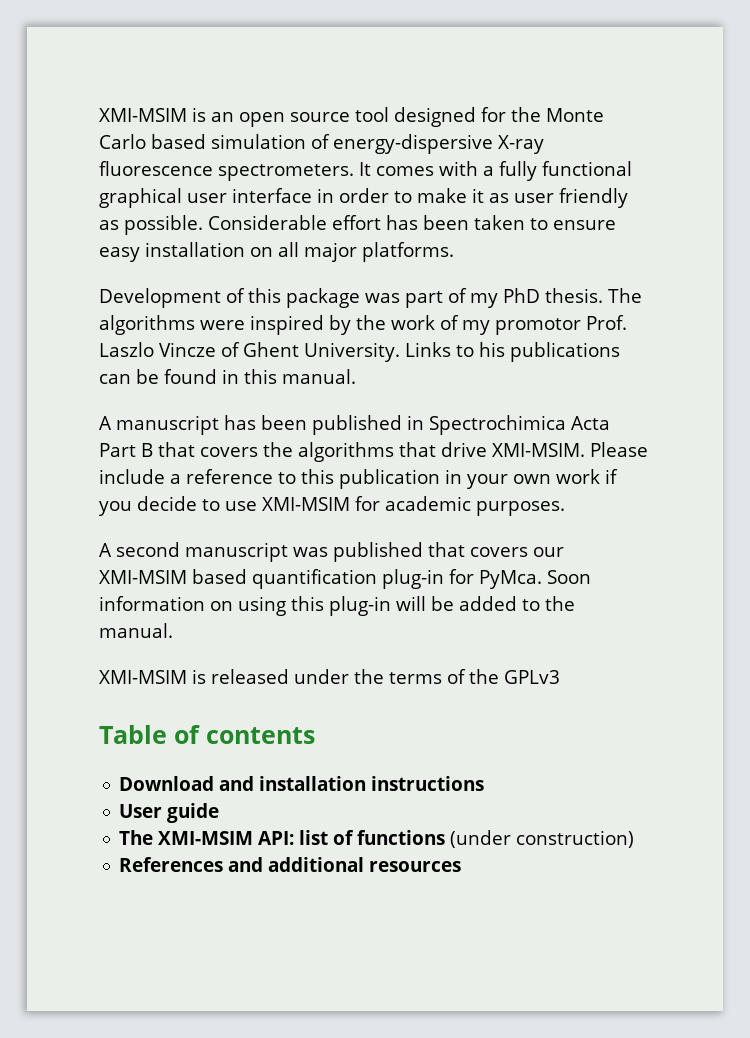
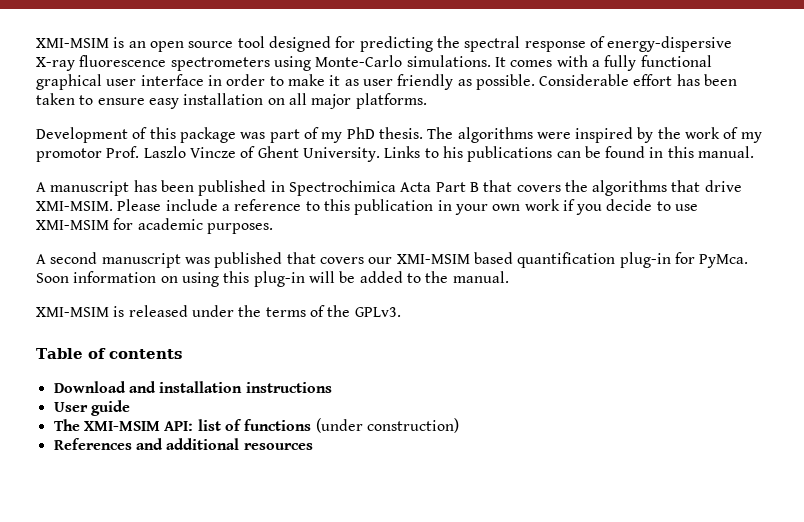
- XMI-MSIM is an open source tool designed for the Monte Carlo based simulation of energy-dispersive X-ray fluorescence spectrometers.
+ XMI-MSIM is an open source tool designed for predicting the spectral response of energy-dispersive X-ray fluorescence spectrometers using Monte-Carlo simulations.
- XMI-MSIM is released under the terms of the GPLv3
+ XMI-MSIM is released under the terms of the GPLv3.

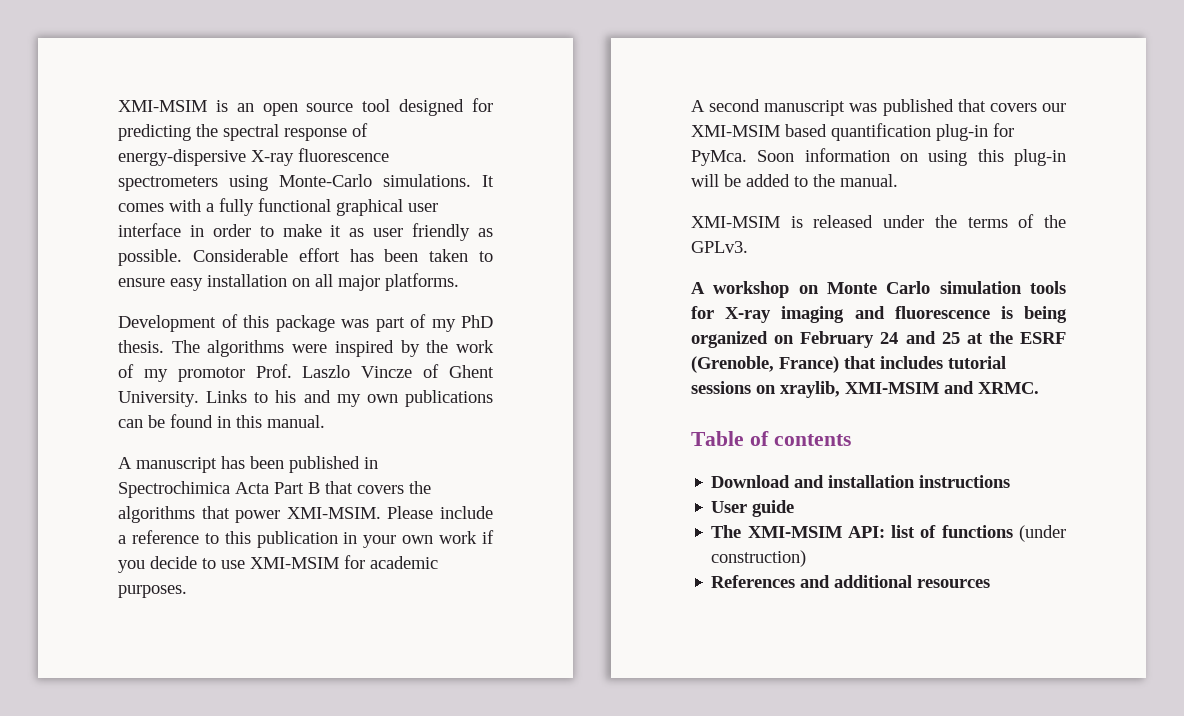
- Links to his publications can be found in this manual.
+ Links to his and my own publications can be found in this manual.
- A manuscript has been published in Spectrochimica Acta Part B that covers the algorithms that drive XMI-MSIM.
+ A manuscript has been published in Spectrochimica Acta Part B that covers the algorithms that power XMI-MSIM.
+ A workshop on Monte Carlo simulation tools for X-ray imaging and fluorescence is being organized on February 24 and 25 at the ESRF (Grenoble, France) that includes tutorial sessions on xraylib, XMI-MSIM and XRMC.

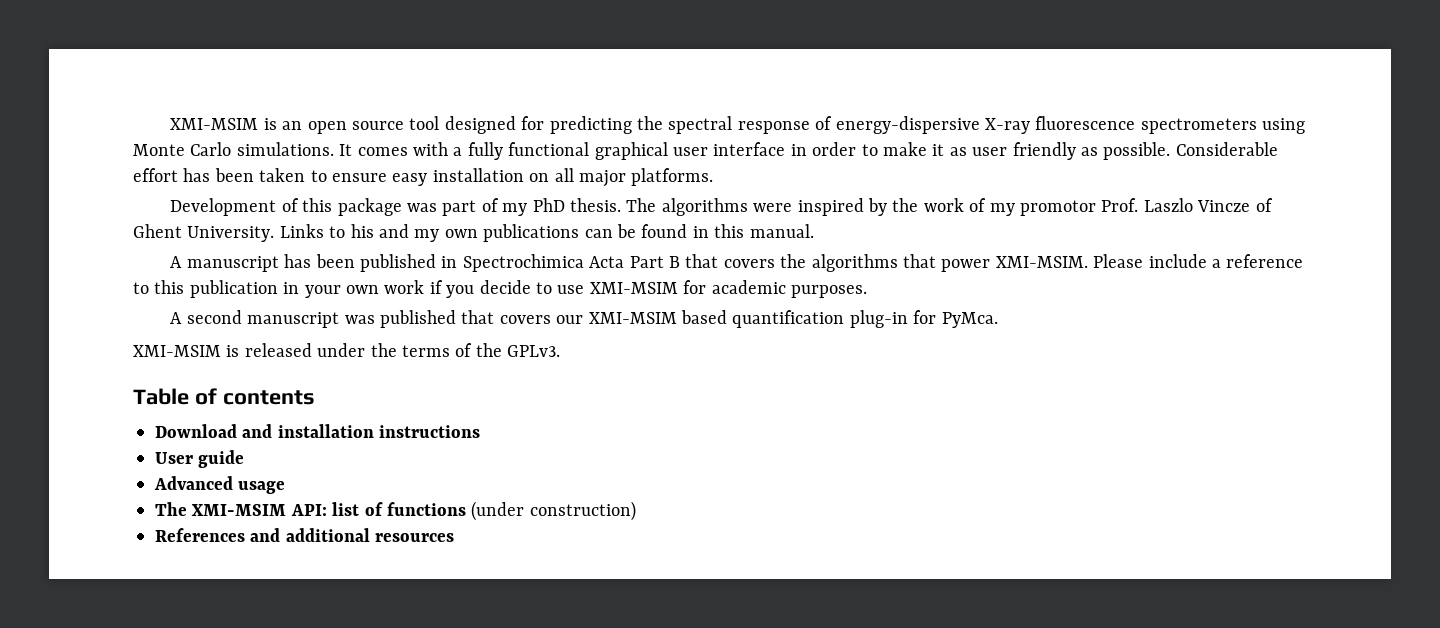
- XMI-MSIM is an open source tool designed for predicting the spectral response of energy-dispersive X-ray fluorescence spectrometers using Monte-Carlo simulations.
+ XMI-MSIM is an open source tool designed for predicting the spectral response of energy-dispersive X-ray fluorescence spectrometers using Monte Carlo simulations.
- Soon information on using this plug-in will be added to the manual.
- A workshop on Monte Carlo simulation tools for X-ray imaging and fluorescence is being organized on February 24 and 25 at the ESRF (Grenoble, France) that includes tutorial sessions on xraylib, XMI-MSIM and XRMC.
+ Advanced usage

